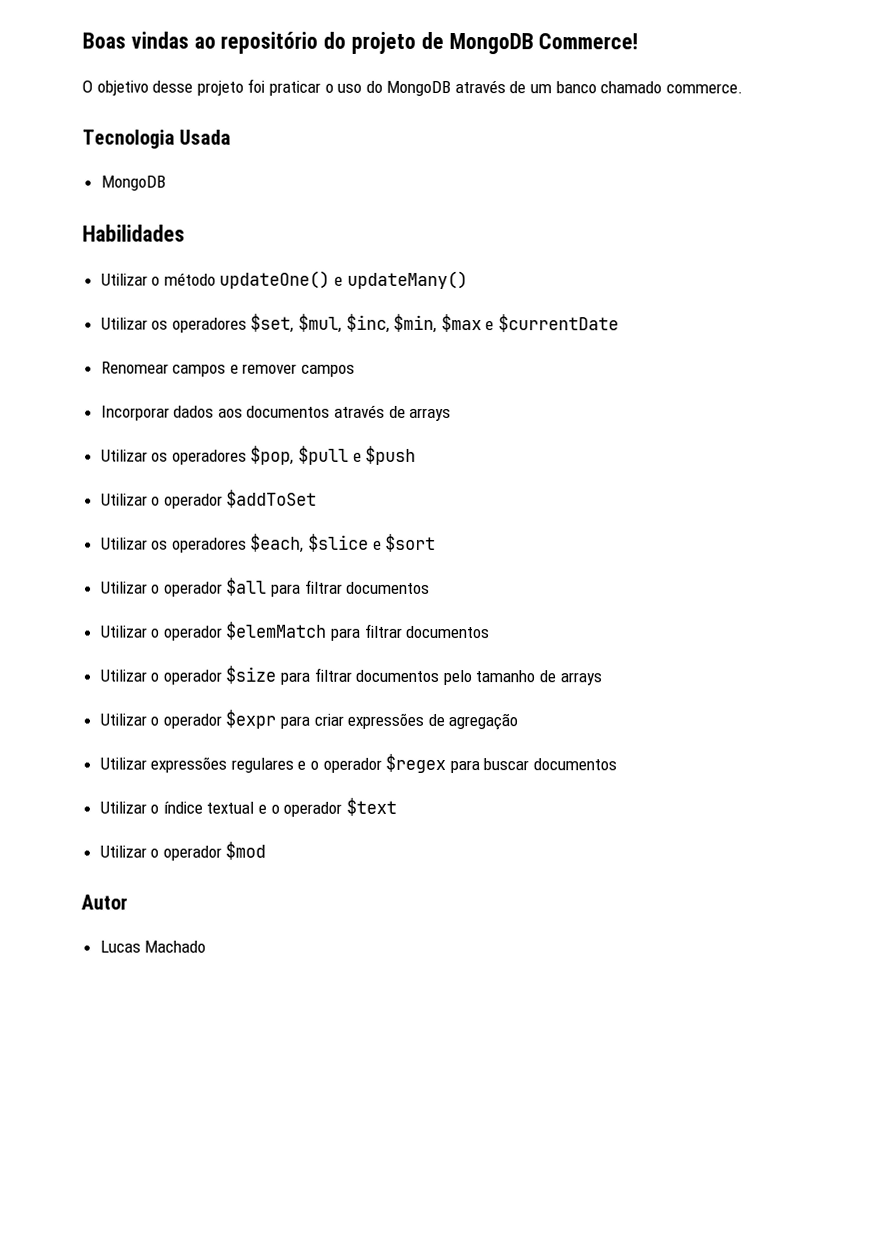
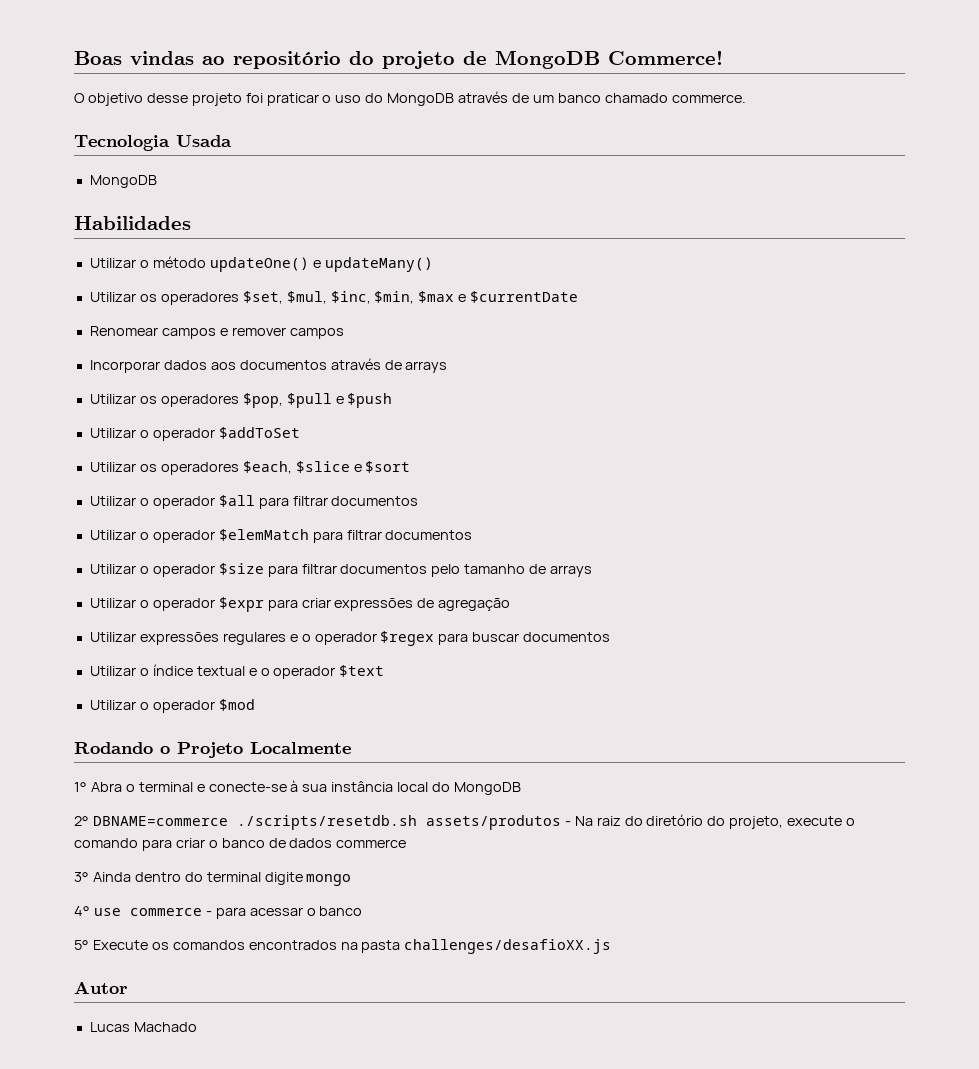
+ Rodando o Projeto Localmente
+ 1° Abra o terminal e conecte-se à sua instância local do MongoDB
+ 2° DBNAME=commerce ./scripts/resetdb.sh assets/produtos - Na raiz do diretório do projeto, execute o comando para criar o banco de dados commerce
+ 3° Ainda dentro do terminal digite mongo
+ 4° use commerce - para acessar o banco
+ 5° Execute os comandos encontrados na pasta challenges/desafioXX.js

